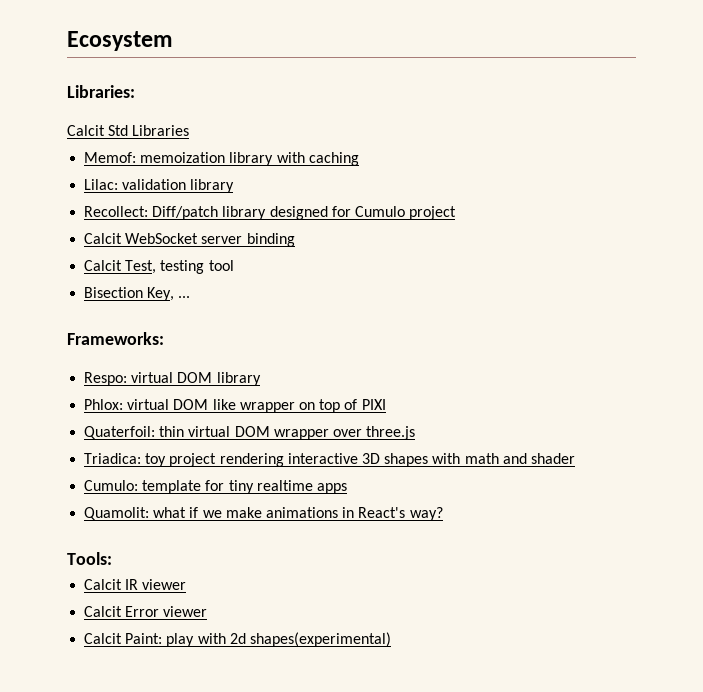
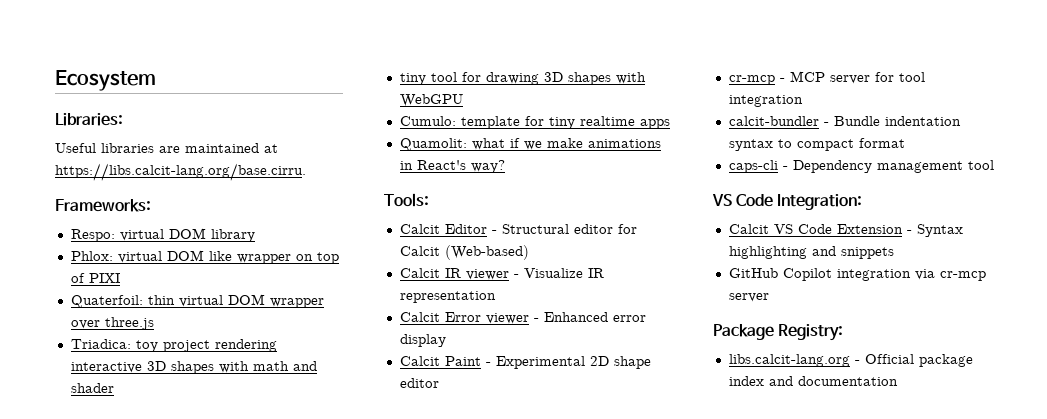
- Calcit Std Libraries
- Memof: memoization library with caching
- Lilac: validation library
- Recollect: Diff/patch library designed for Cumulo project
- Calcit WebSocket server binding
- Calcit Test, testing tool
- Bisection Key, ...
+ Useful libraries are maintained at https://libs.calcit-lang.org/base.cirru.
+ tiny tool for drawing 3D shapes with WebGPU
+ Calcit Editor - Structural editor for Calcit (Web-based)
- Calcit IR viewer
+ Calcit IR viewer - Visualize IR representation
- Calcit Error viewer
- Calcit Paint: play with 2d shapes(experimental)
+ Calcit Error viewer - Enhanced error display
+ Calcit Paint - Experimental 2D shape editor
+ cr-mcp - MCP server for tool integration
+ calcit-bundler - Bundle indentation syntax to compact format
+ caps-cli - Dependency management tool
+ VS Code Integration:
+ Calcit VS Code Extension - Syntax highlighting and snippets
+ GitHub Copilot integration via cr-mcp server
+ Package Registry:
+ libs.calcit-lang.org - Official package index and documentation

